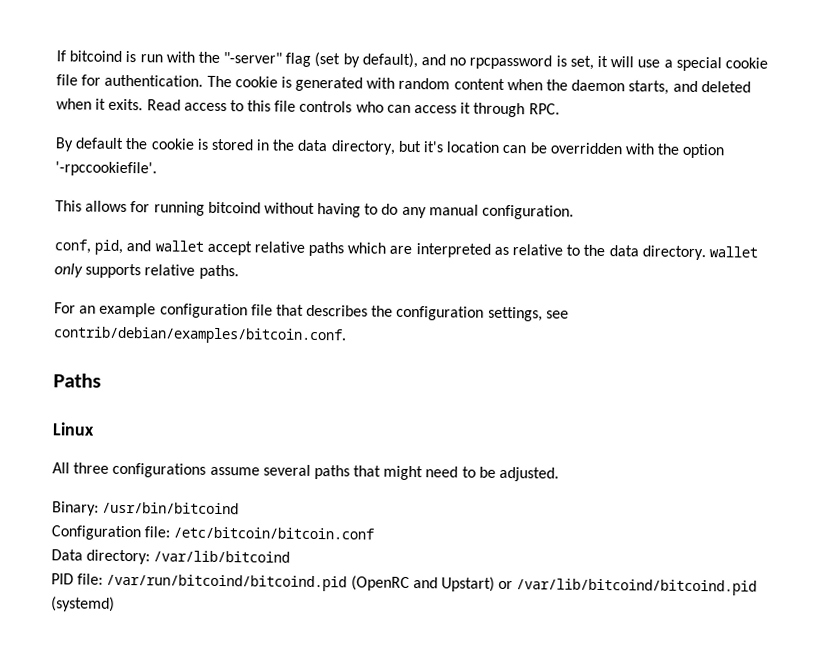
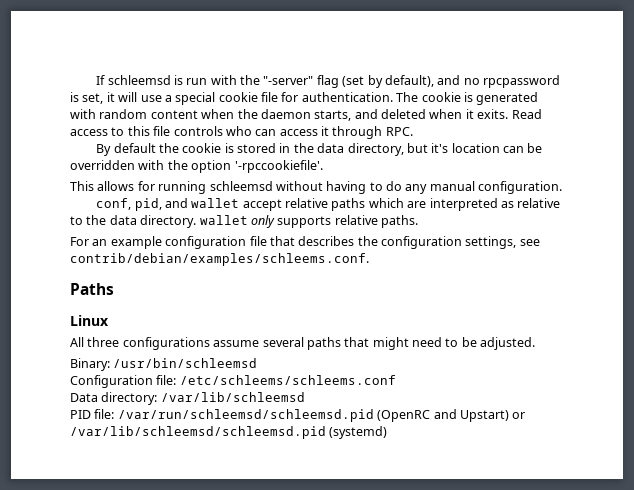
- If bitcoind is run with the "-server" flag (set by default), and no rpcpassword is set, it will use a special cookie file for authentication.
+ If schleemsd is run with the "-server" flag (set by default), and no rpcpassword is set, it will use a special cookie file for authentication.
- This allows for running bitcoind without having to do any manual configuration.
+ This allows for running schleemsd without having to do any manual configuration.
- For an example configuration file that describes the configuration settings, see contrib/debian/examples/bitcoin.conf.
+ For an example configuration file that describes the configuration settings, see contrib/debian/examples/schleems.conf.
- Binary: /usr/bin/bitcoind
+ Binary: /usr/bin/schleemsd
- Configuration file: /etc/bitcoin/bitcoin.conf
+ Configuration file: /etc/schleems/schleems.conf
- Data directory: /var/lib/bitcoind
+ Data directory: /var/lib/schleemsd
- PID file: /var/run/bitcoind/bitcoind.pid (OpenRC and Upstart) or /var/lib/bitcoind/bitcoind.pid (systemd)
+ PID file: /var/run/schleemsd/schleemsd.pid (OpenRC and Upstart) or /var/lib/schleemsd/schleemsd.pid (systemd)

